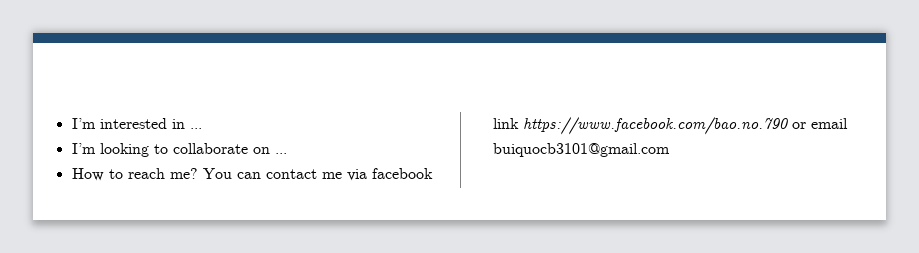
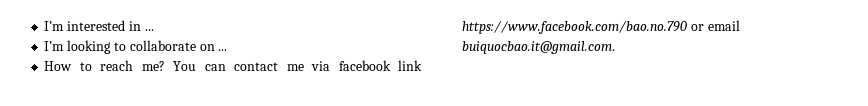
- You can contact me via facebook link https://www.facebook.com/bao.no.790 or email buiquocb3101@gmail.com
+ You can contact me via facebook link https://www.facebook.com/bao.no.790 or email buiquocbao.it@gmail.com.

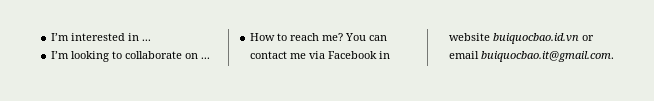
- You can contact me via facebook link https://www.facebook.com/bao.no.790 or email buiquocbao.it@gmail.com.
+ You can contact me via Facebook in website buiquocbao.id.vn or email buiquocbao.it@gmail.com.

